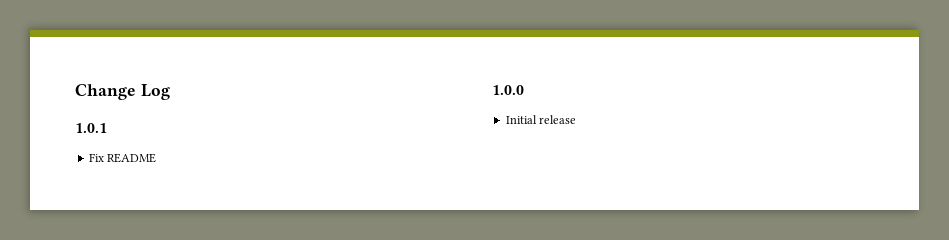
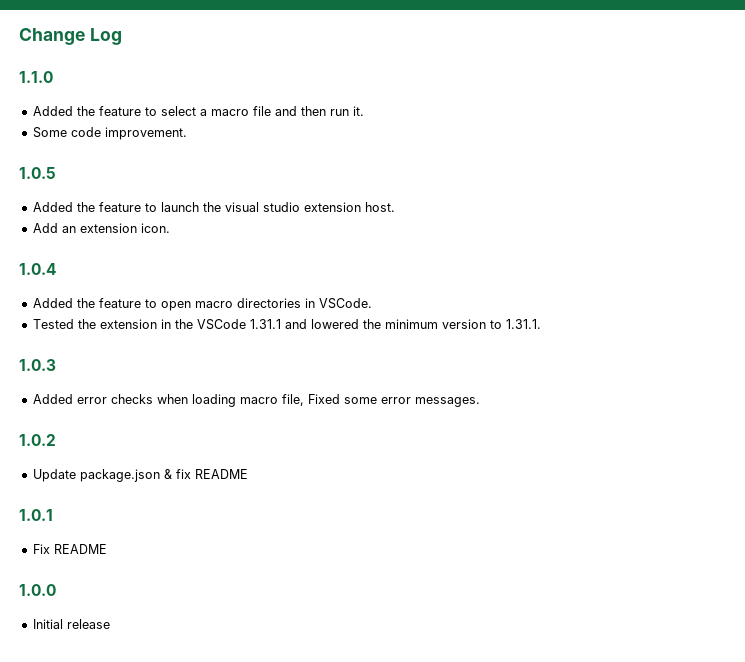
+ 1.1.0
+ Added the feature to select a macro file and then run it.
+ Some code improvement.
+ 1.0.5
+ Added the feature to launch the visual studio extension host.
+ Add an extension icon.
+ 1.0.4
+ Added the feature to open macro directories in VSCode.
+ Tested the extension in the VSCode 1.31.1 and lowered the minimum version to 1.31.1.
+ 1.0.3
+ Added error checks when loading macro file, Fixed some error messages.
+ 1.0.2
+ Update package.json & fix README

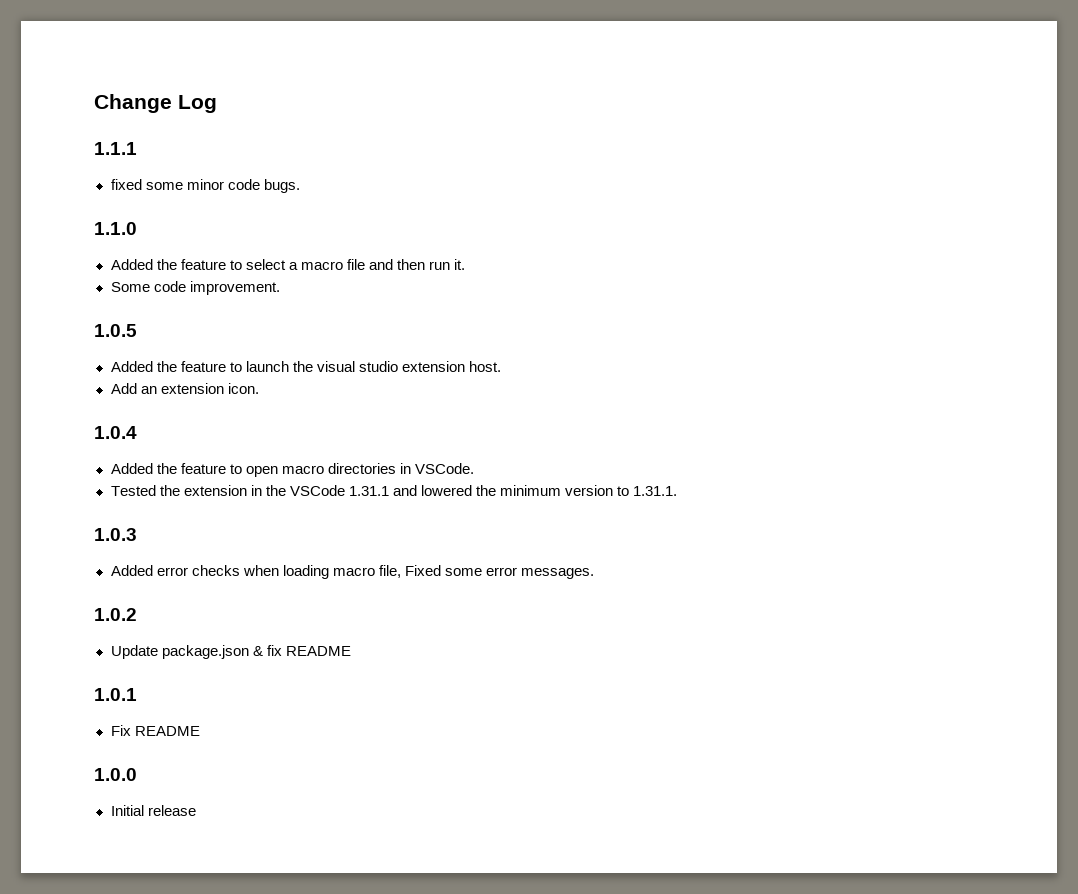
+ 1.1.1
+ fixed some minor code bugs.

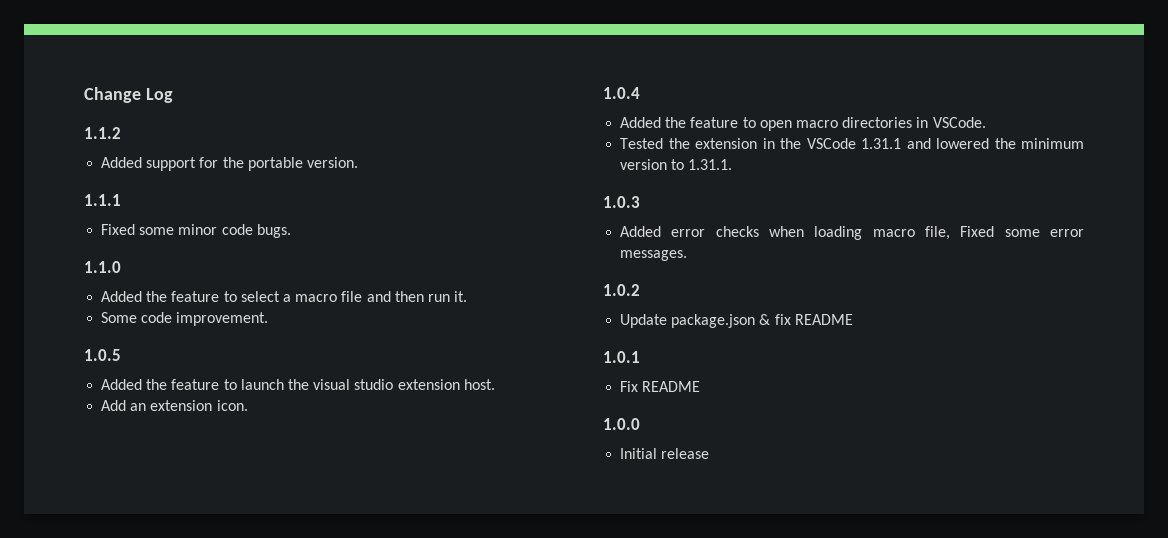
+ 1.1.2
+ Added support for the portable version.
- fixed some minor code bugs.
+ Fixed some minor code bugs.

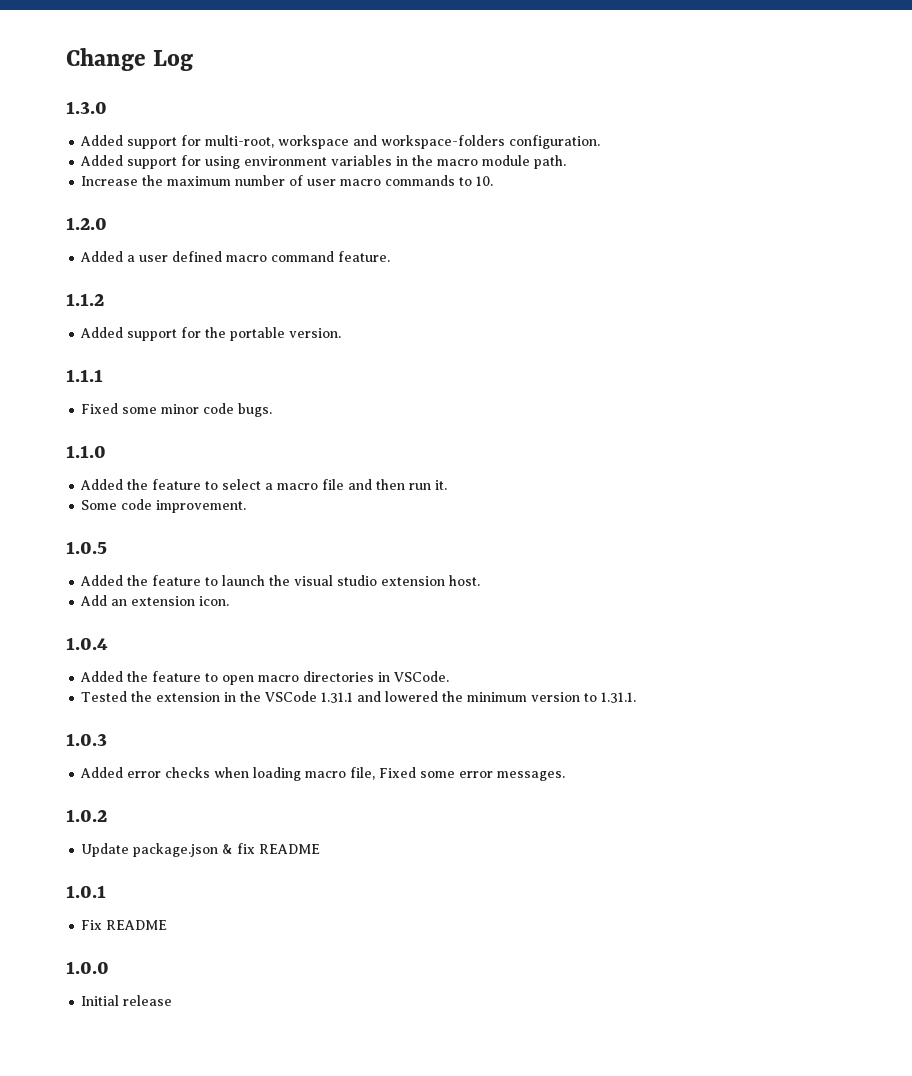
+ 1.3.0
+ Added support for multi-root, workspace and workspace-folders configuration.
+ Added support for using environment variables in the macro module path.
+ Increase the maximum number of user macro commands to 10.
+ 1.2.0
+ Added a user defined macro command feature.

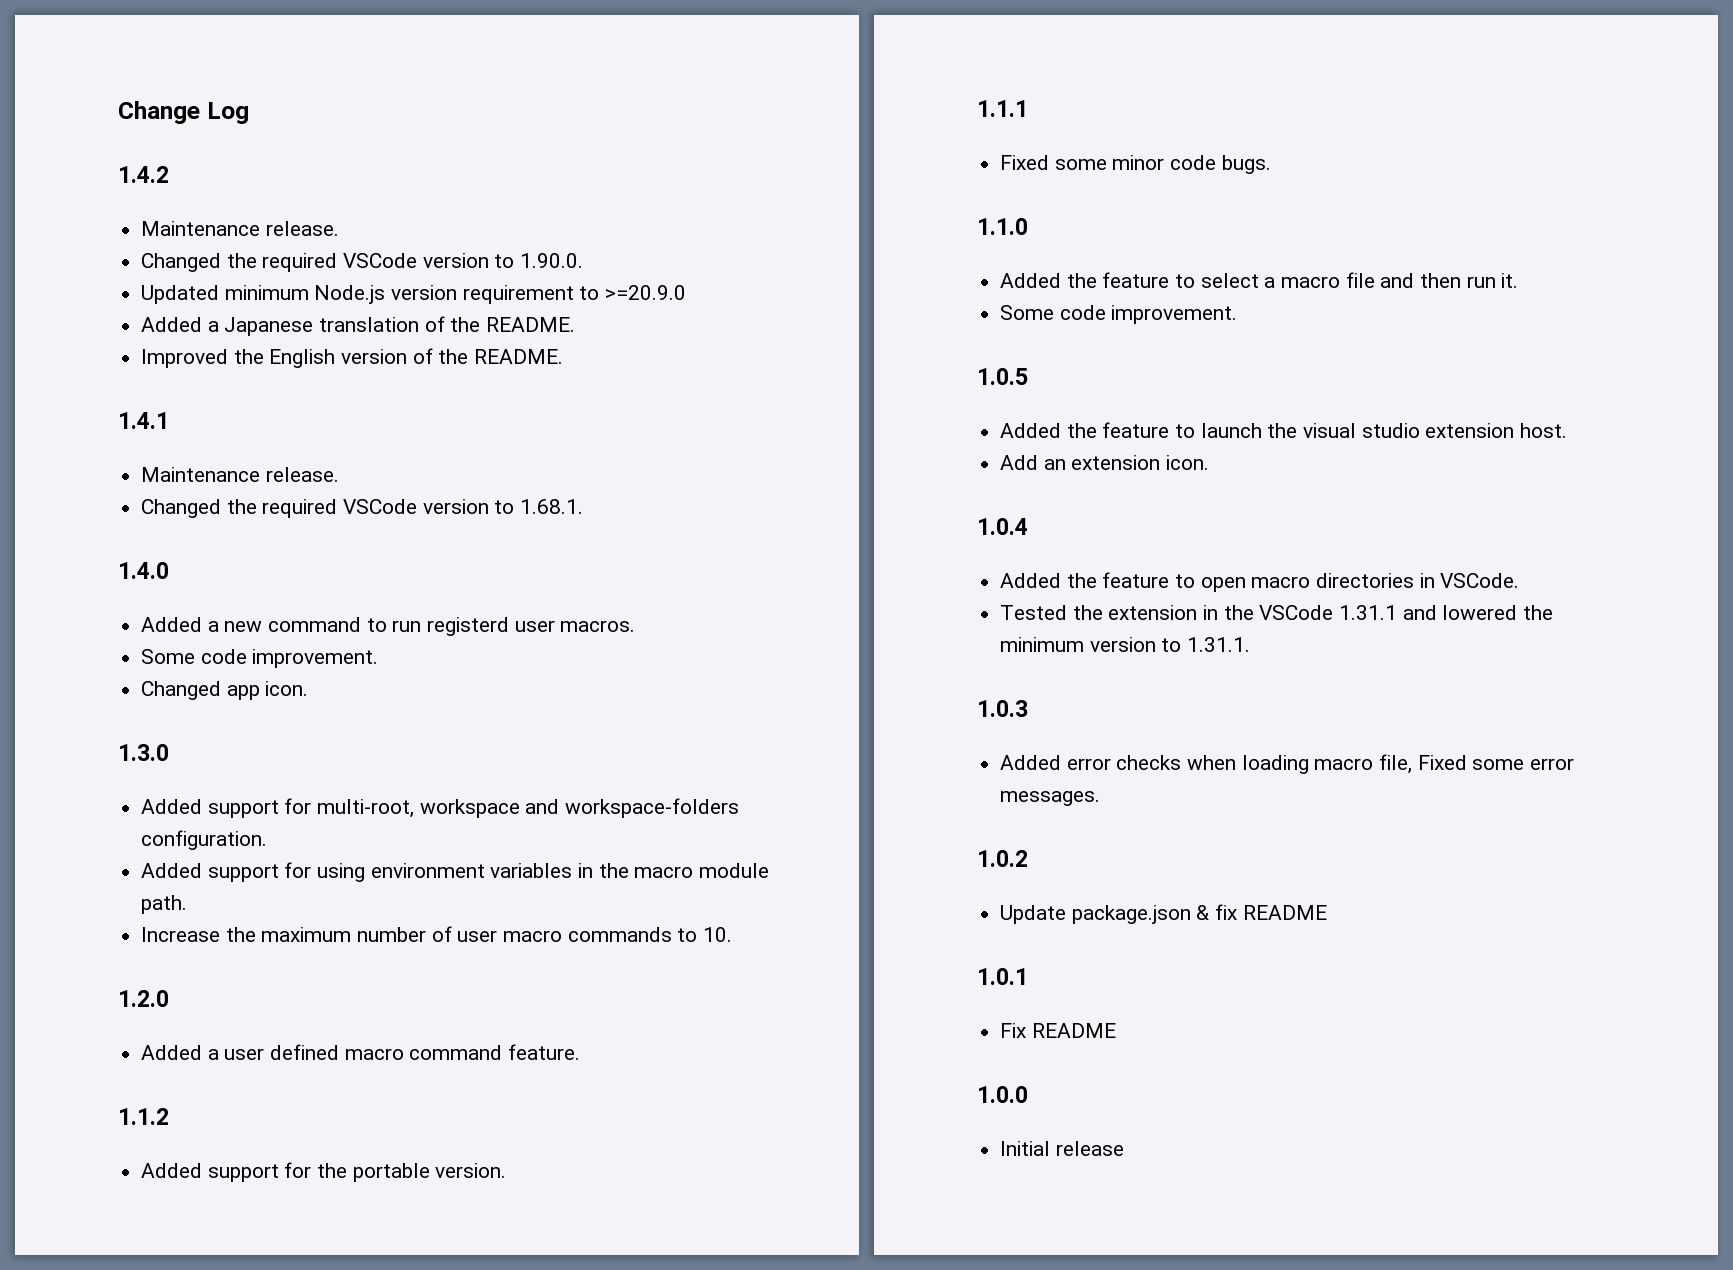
+ 1.4.2
+ Maintenance release.
+ Changed the required VSCode version to 1.90.0.
+ Updated minimum Node.js version requirement to >=20.9.0
+ Added a Japanese translation of the README.
+ Improved the English version of the README.
+ 1.4.1
+ Maintenance release.
+ Changed the required VSCode version to 1.68.1.
+ 1.4.0
+ Added a new command to run registerd user macros.
+ Some code improvement.
+ Changed app icon.

